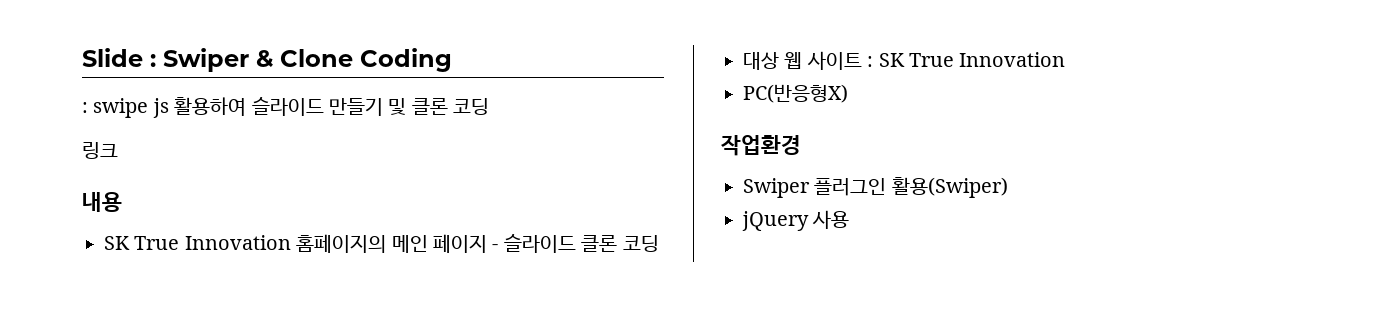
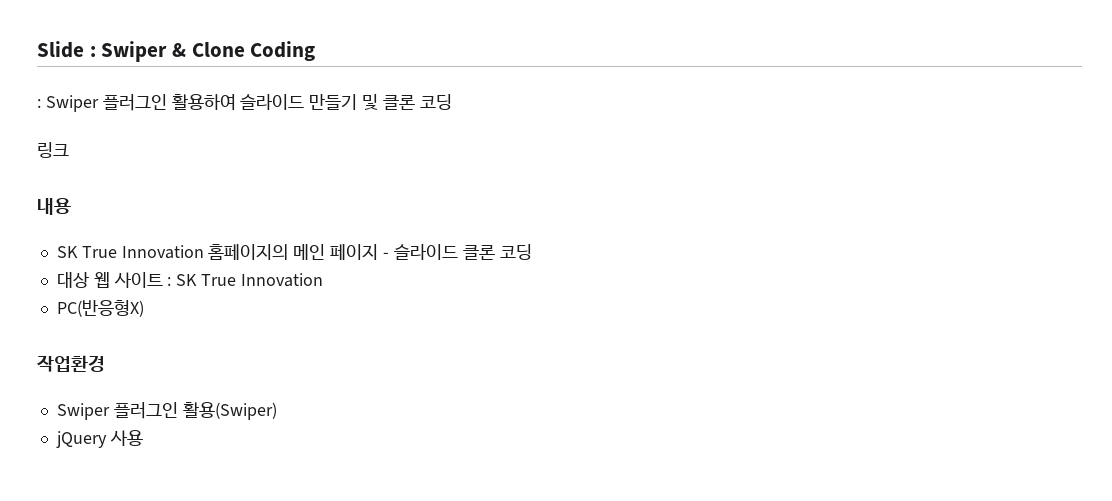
- : swipe js 활용하여 슬라이드 만들기 및 클론 코딩
+ : Swiper 플러그인 활용하여 슬라이드 만들기 및 클론 코딩

